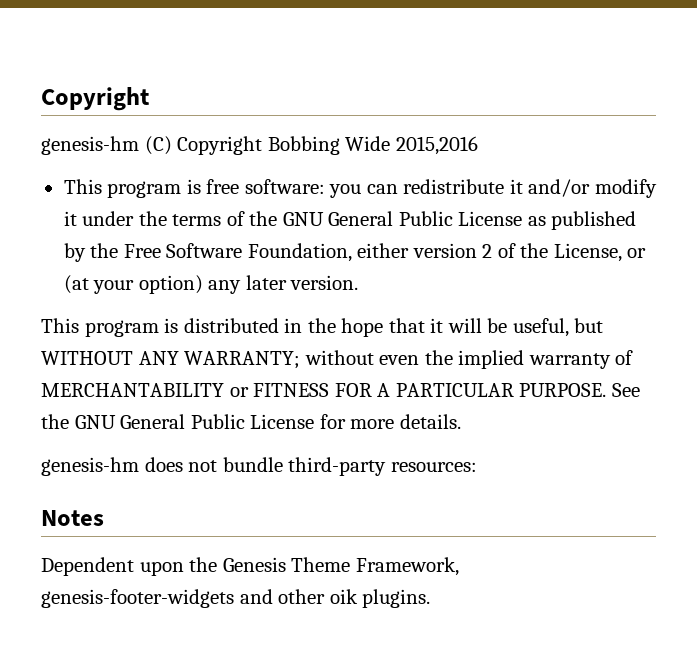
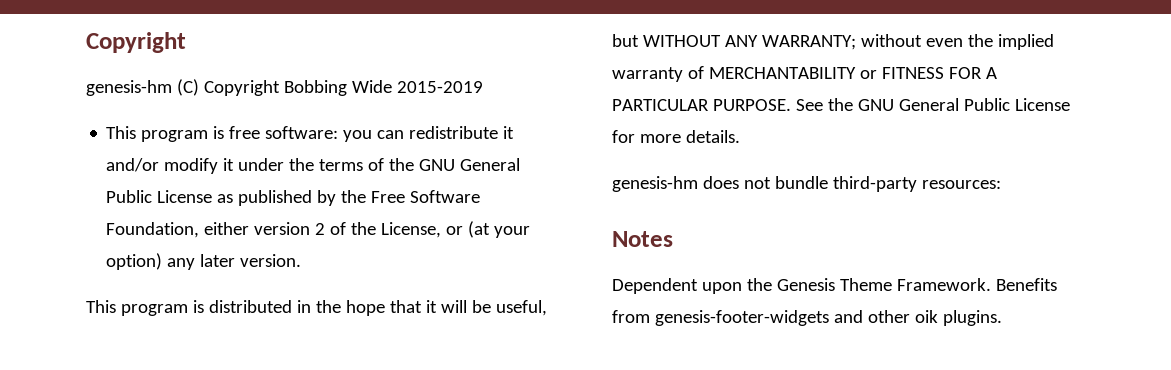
- genesis-hm (C) Copyright Bobbing Wide 2015,2016
+ genesis-hm (C) Copyright Bobbing Wide 2015-2019
- Dependent upon the Genesis Theme Framework, genesis-footer-widgets and other oik plugins.
+ Dependent upon the Genesis Theme Framework. Benefits from genesis-footer-widgets and other oik plugins.

